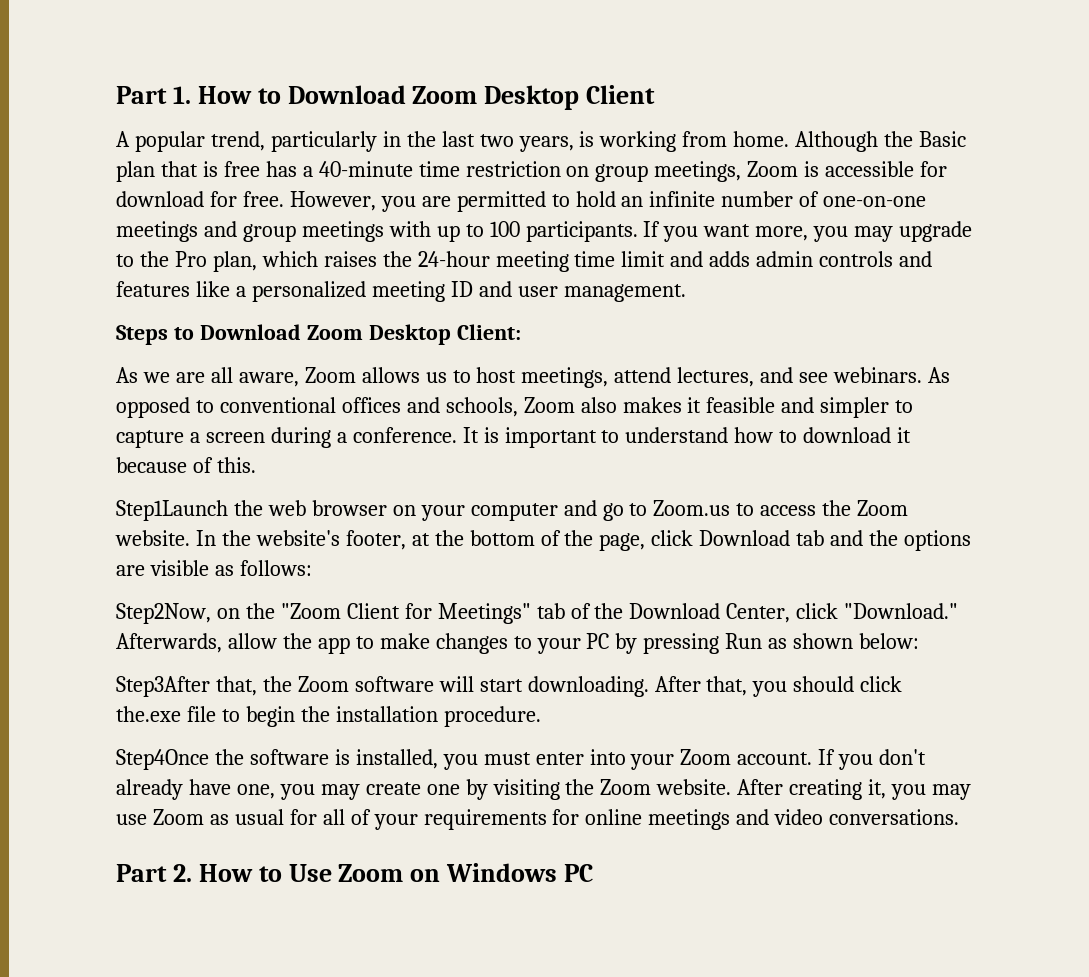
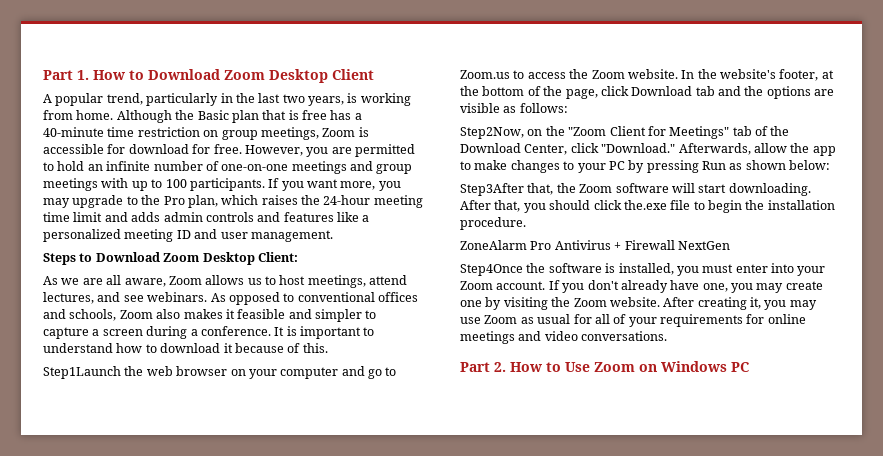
+ ZoneAlarm Pro Antivirus + Firewall NextGen

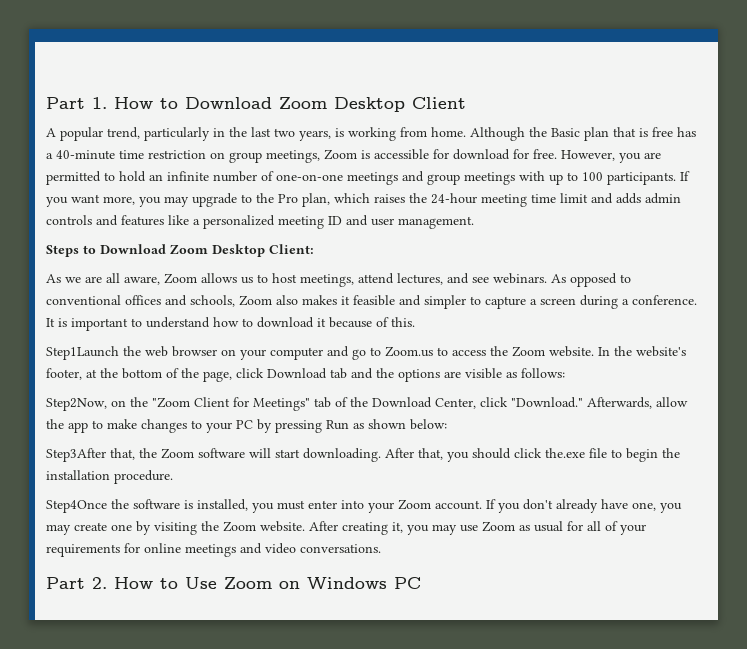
- ZoneAlarm Pro Antivirus + Firewall NextGen

